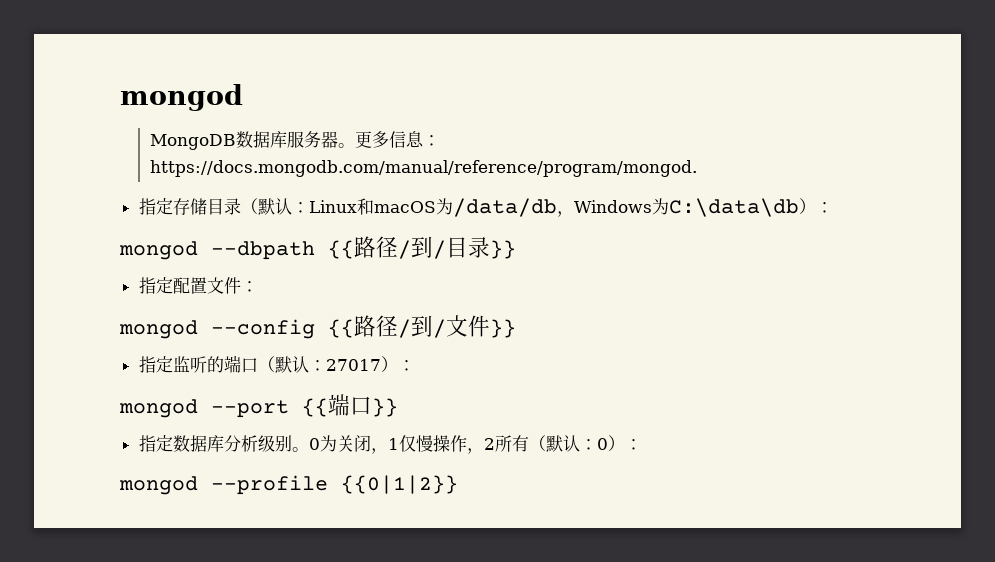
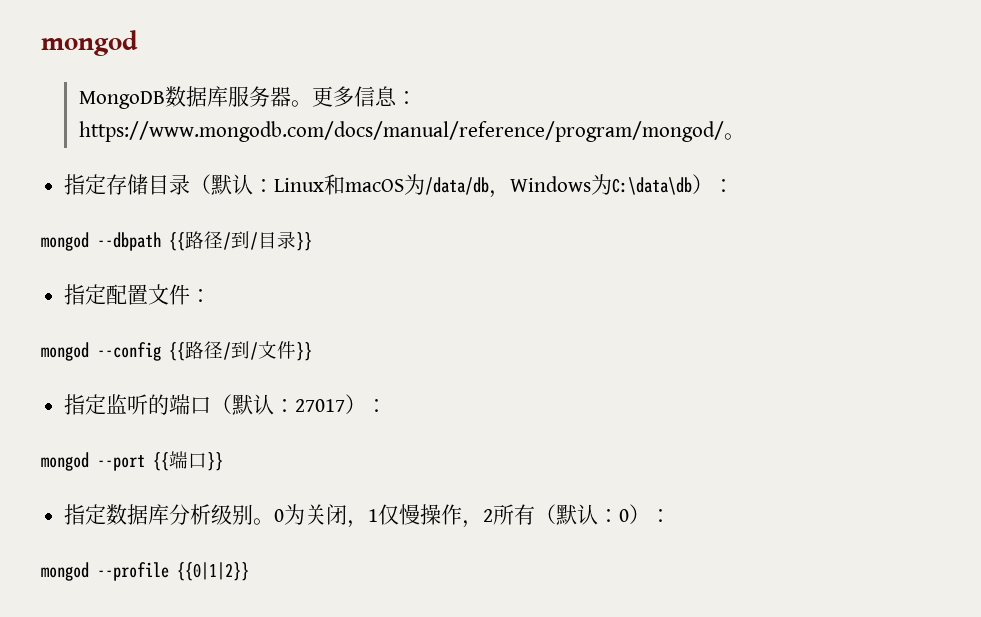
- 更多信息：https://docs.mongodb.com/manual/reference/program/mongod.
+ 更多信息：https://www.mongodb.com/docs/manual/reference/program/mongod/。

